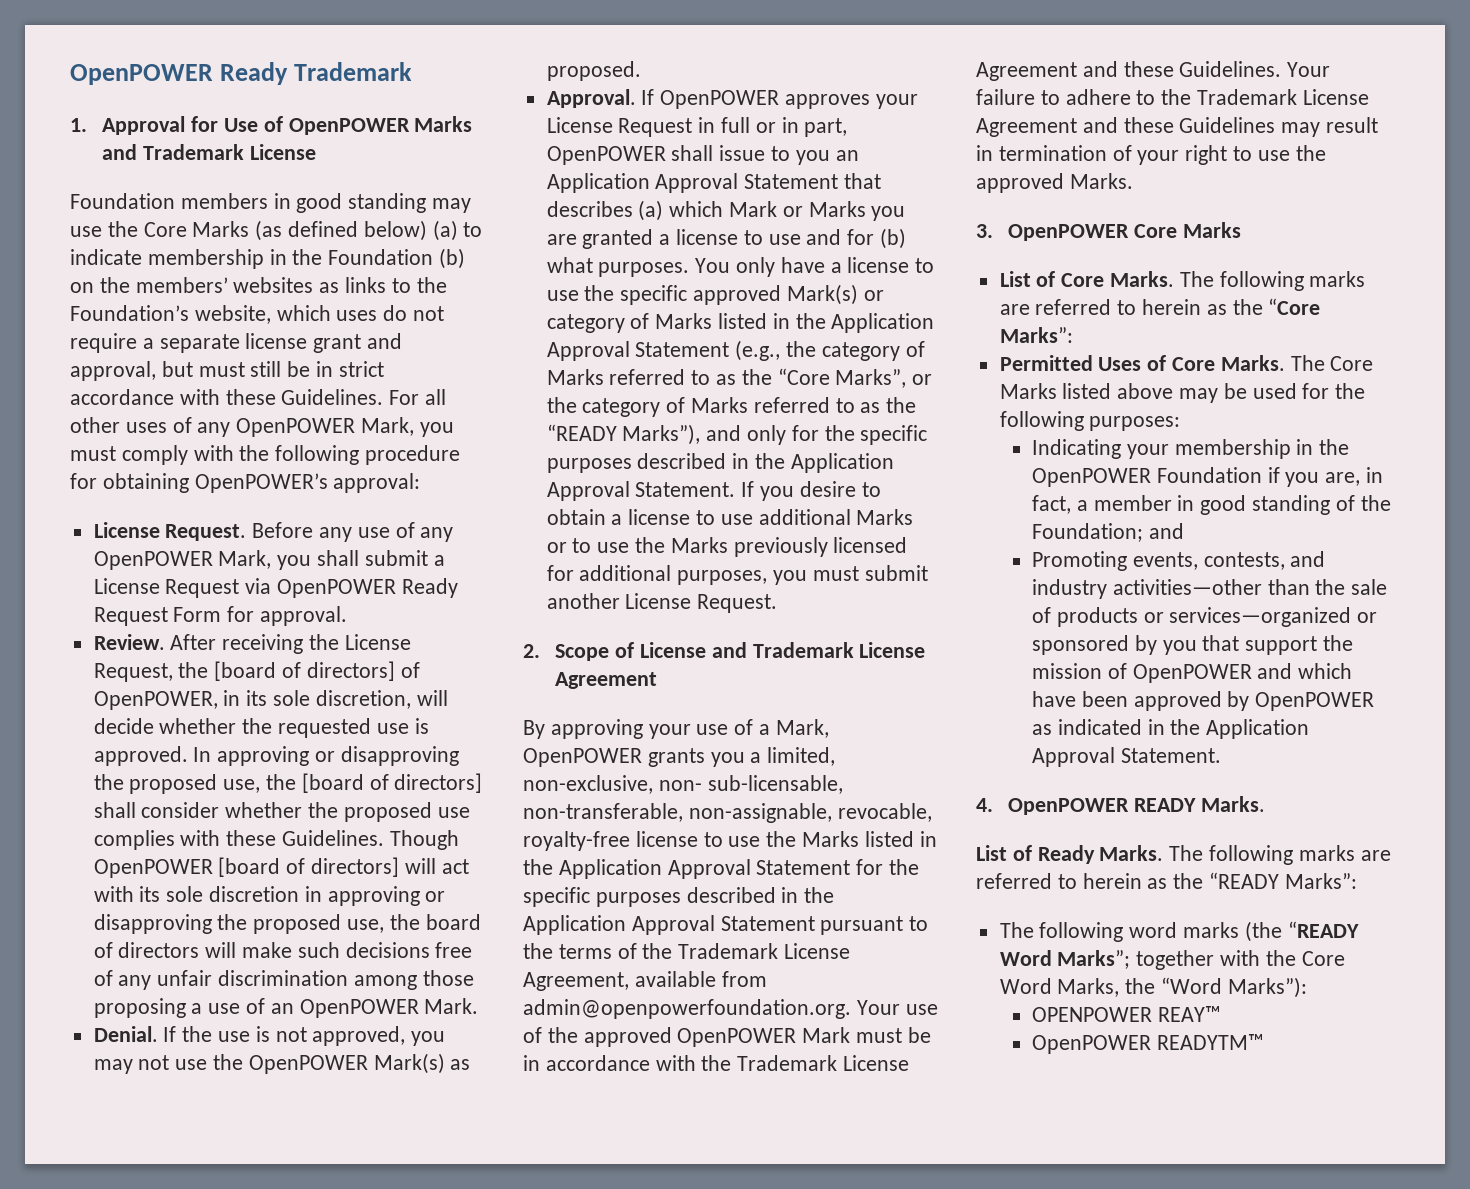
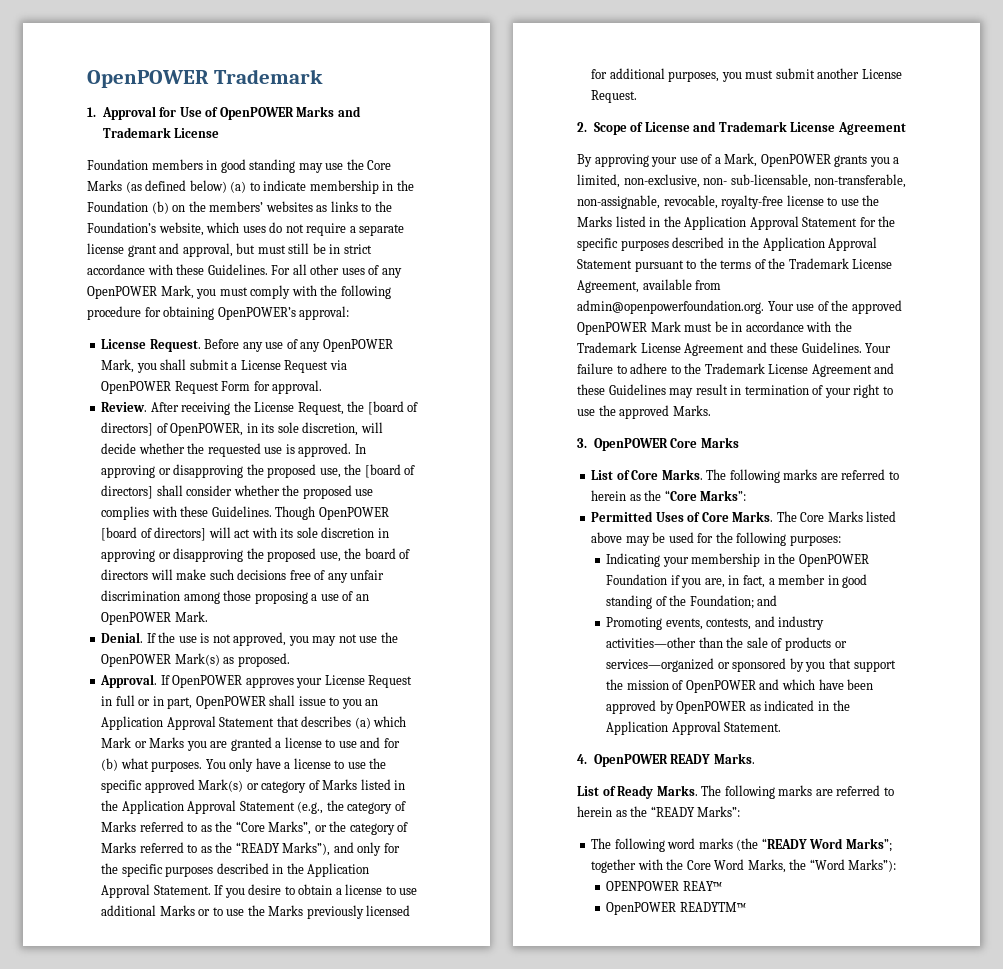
- OpenPOWER Ready Trademark
+ OpenPOWER Trademark
- Before any use of any OpenPOWER Mark, you shall submit a License Request via OpenPOWER Ready Request Form for approval.
+ Before any use of any OpenPOWER Mark, you shall submit a License Request via OpenPOWER Request Form for approval.

